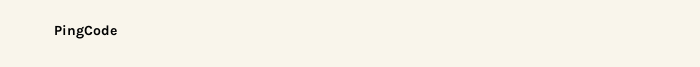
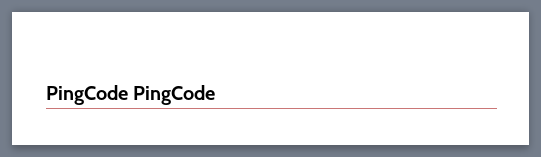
- PingCode
+ PingCode PingCode

